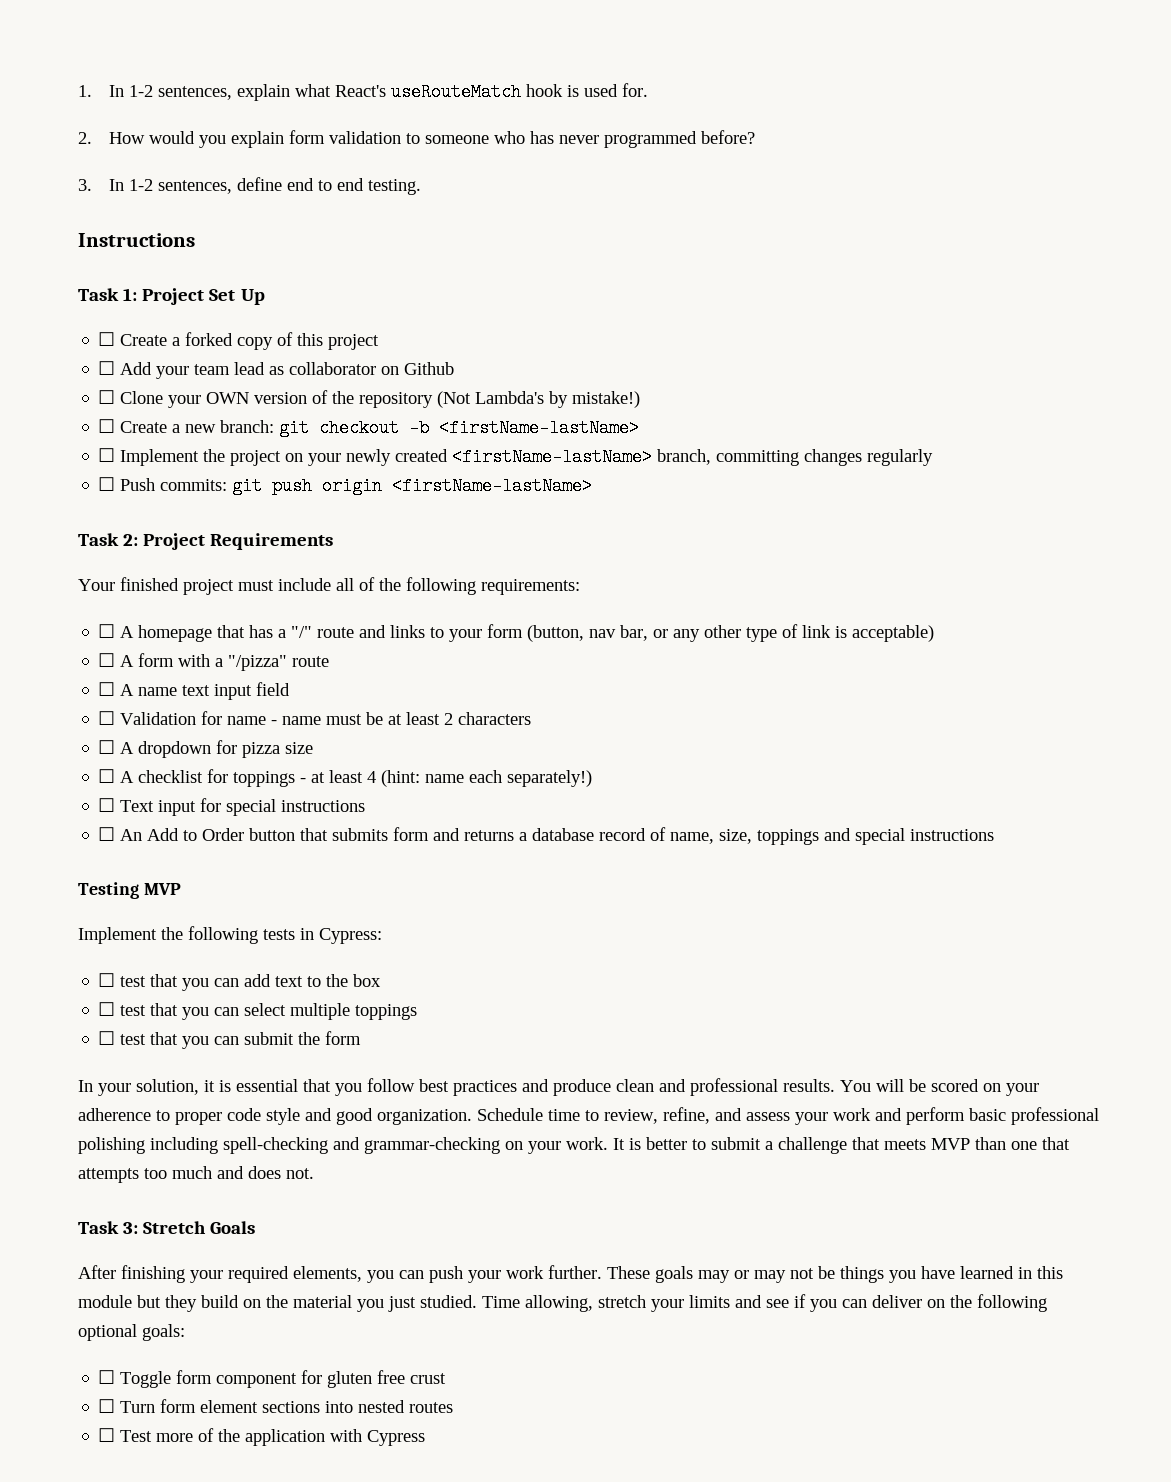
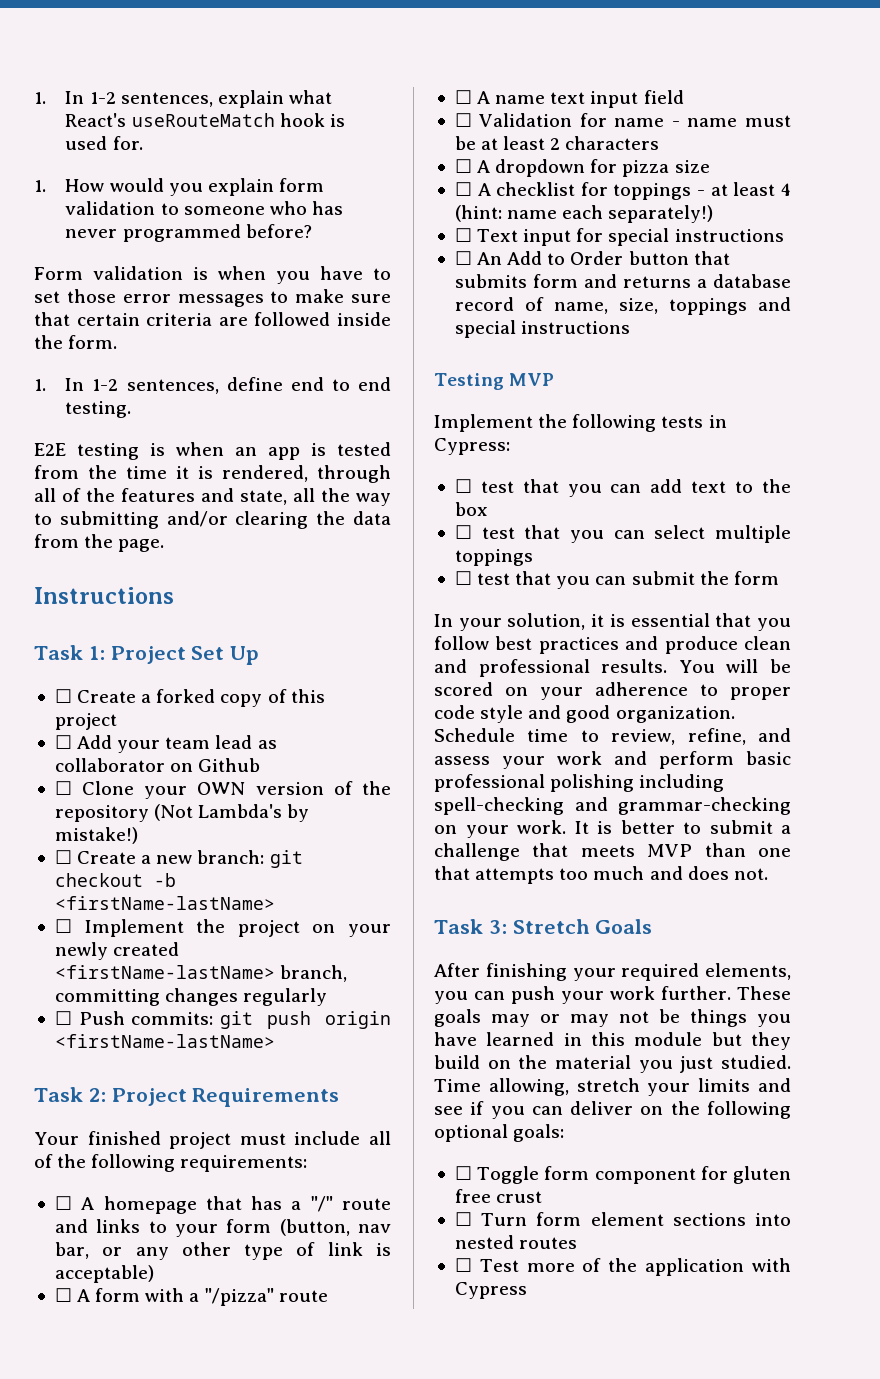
- 2. How would you explain form validation to someone who has never programmed before?
+ 1. How would you explain form validation to someone who has never programmed before?
- 3. In 1-2 sentences, define end to end testing.
+ Form validation is when you have to set those error messages to make sure that certain criteria are followed inside the form.
+ 1. In 1-2 sentences, define end to end testing.
+ E2E testing is when an app is tested from the time it is rendered, through all of the features and state, all the way to submitting and/or clearing the data from the page.

